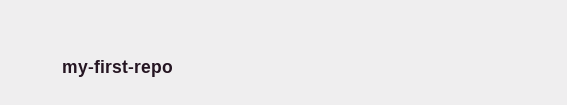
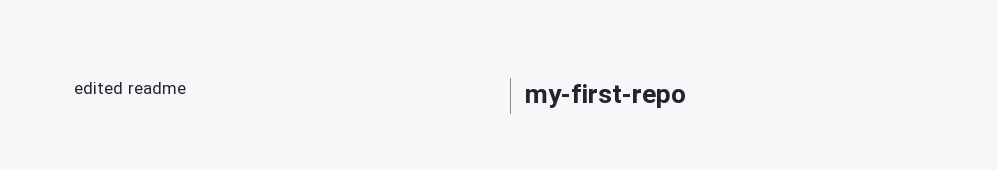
+ edited readme

